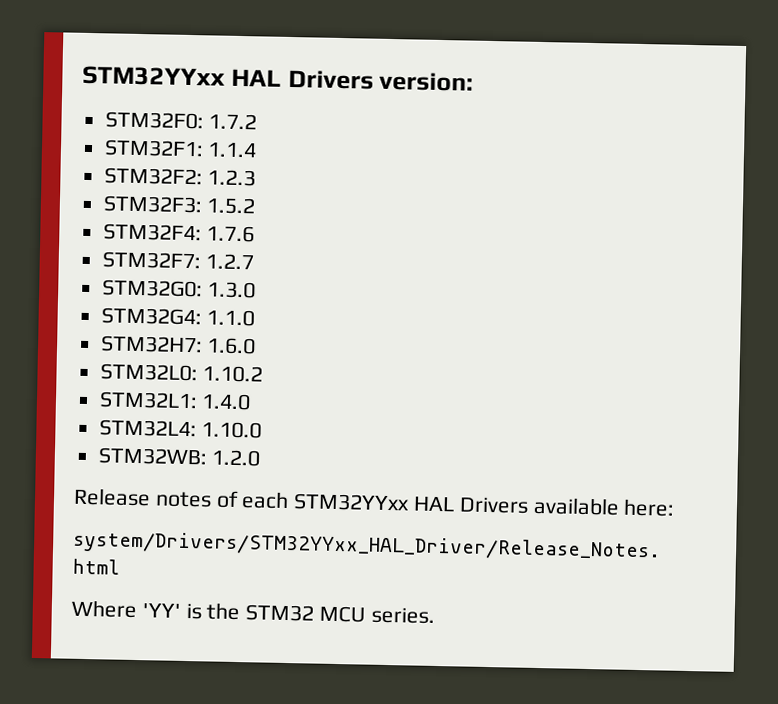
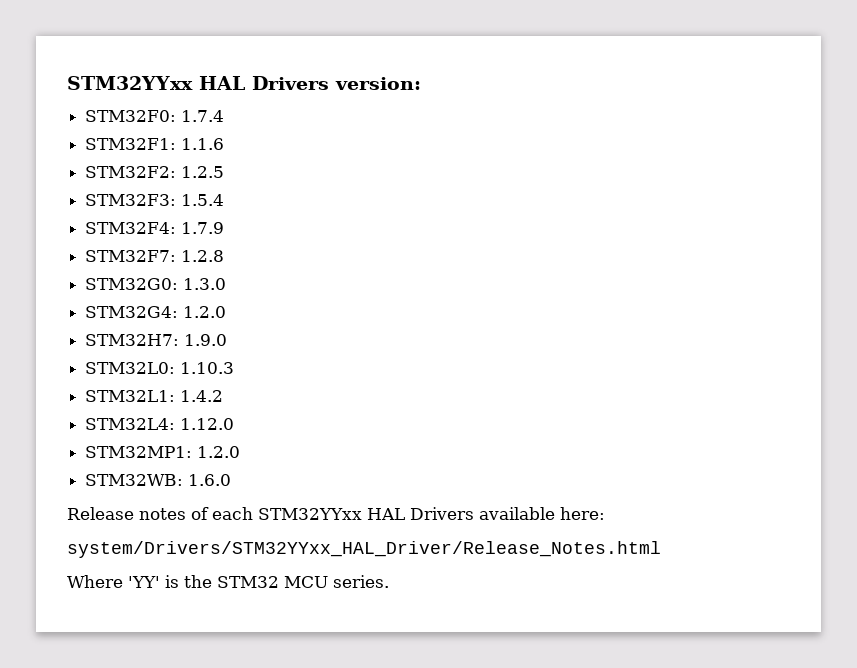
- STM32F0: 1.7.2
+ STM32F0: 1.7.4
- STM32F1: 1.1.4
+ STM32F1: 1.1.6
- STM32F2: 1.2.3
+ STM32F2: 1.2.5
- STM32F3: 1.5.2
+ STM32F3: 1.5.4
- STM32F4: 1.7.6
+ STM32F4: 1.7.9
- STM32F7: 1.2.7
+ STM32F7: 1.2.8
- STM32G4: 1.1.0
+ STM32G4: 1.2.0
- STM32H7: 1.6.0
+ STM32H7: 1.9.0
- STM32L0: 1.10.2
+ STM32L0: 1.10.3
- STM32L1: 1.4.0
+ STM32L1: 1.4.2
- STM32L4: 1.10.0
+ STM32L4: 1.12.0
+ STM32MP1: 1.2.0
- STM32WB: 1.2.0
+ STM32WB: 1.6.0

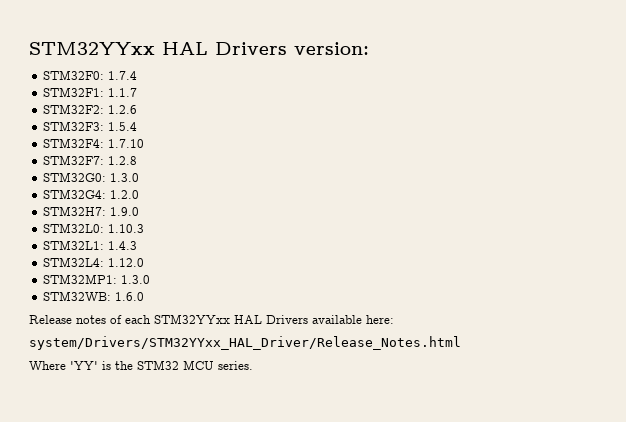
- STM32F1: 1.1.6
+ STM32F1: 1.1.7
- STM32F2: 1.2.5
+ STM32F2: 1.2.6
- STM32F4: 1.7.9
+ STM32F4: 1.7.10
- STM32L1: 1.4.2
+ STM32L1: 1.4.3
- STM32MP1: 1.2.0
+ STM32MP1: 1.3.0

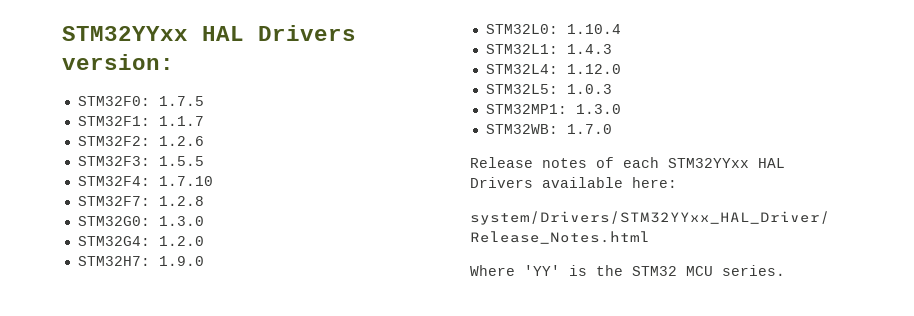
- STM32F0: 1.7.4
+ STM32F0: 1.7.5
- STM32F3: 1.5.4
+ STM32F3: 1.5.5
- STM32L0: 1.10.3
+ STM32L0: 1.10.4
+ STM32L5: 1.0.3
- STM32WB: 1.6.0
+ STM32WB: 1.7.0

